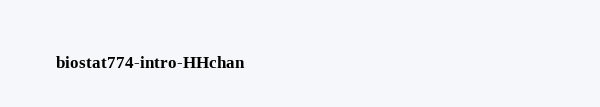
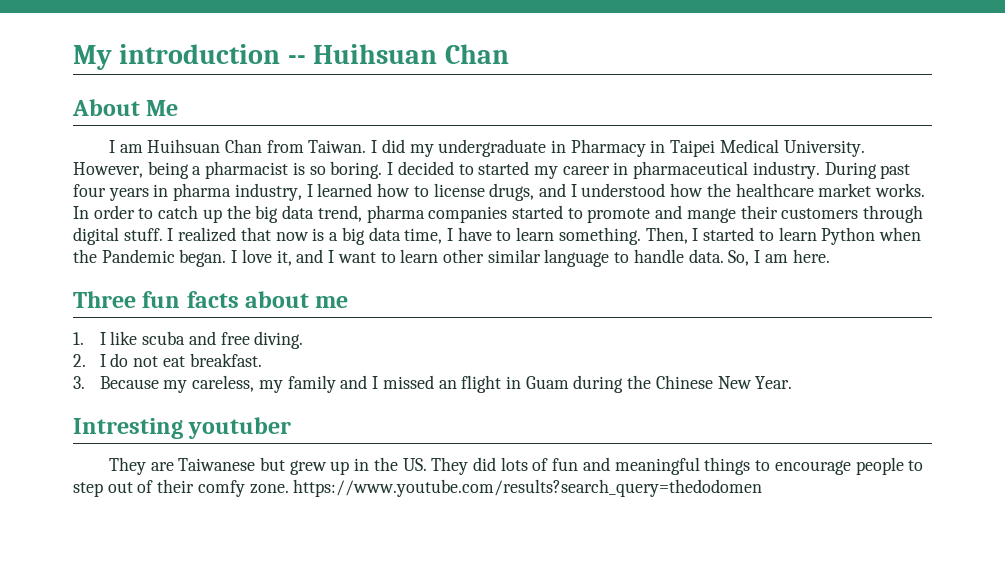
- biostat774-intro-HHchan
+ My introduction -- Huihsuan Chan
+ About Me
+ I am Huihsuan Chan from Taiwan. I did my undergraduate in Pharmacy in Taipei Medical University. However, being a pharmacist is so boring. I decided to started my career in pharmaceutical industry. During past four years in pharma industry, I learned how to license drugs, and I understood how the healthcare market works. In order to catch up the big data trend, pharma companies started to promote and mange their customers through digital stuff. I realized that now is a big data time, I have to learn something. Then, I started to learn Python when the Pandemic began. I love it, and I want to learn other similar language to handle data. So, I am here.
+ Three fun facts about me
+ 1. I like scuba and free diving.
+ 2. I do not eat breakfast.
+ 3. Because my careless, my family and I missed an flight in Guam during the Chinese New Year.
+ Intresting youtuber
+ They are Taiwanese but grew up in the US. They did lots of fun and meaningful things to encourage people to step out of their comfy zone. https://www.youtube.com/results?search_query=thedodomen

